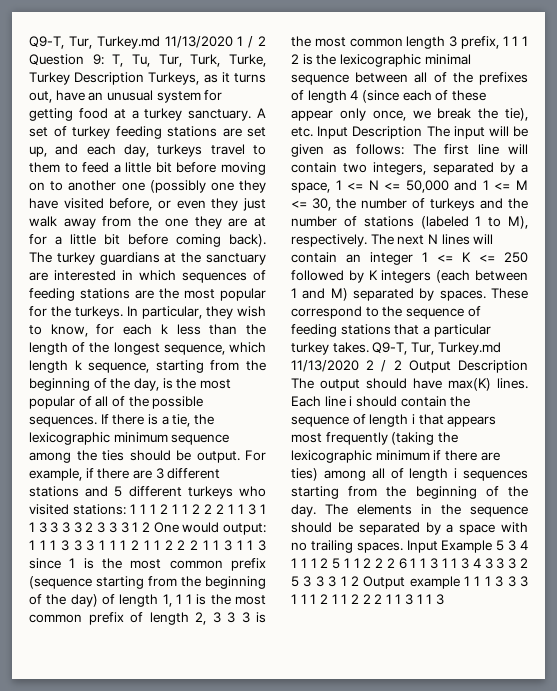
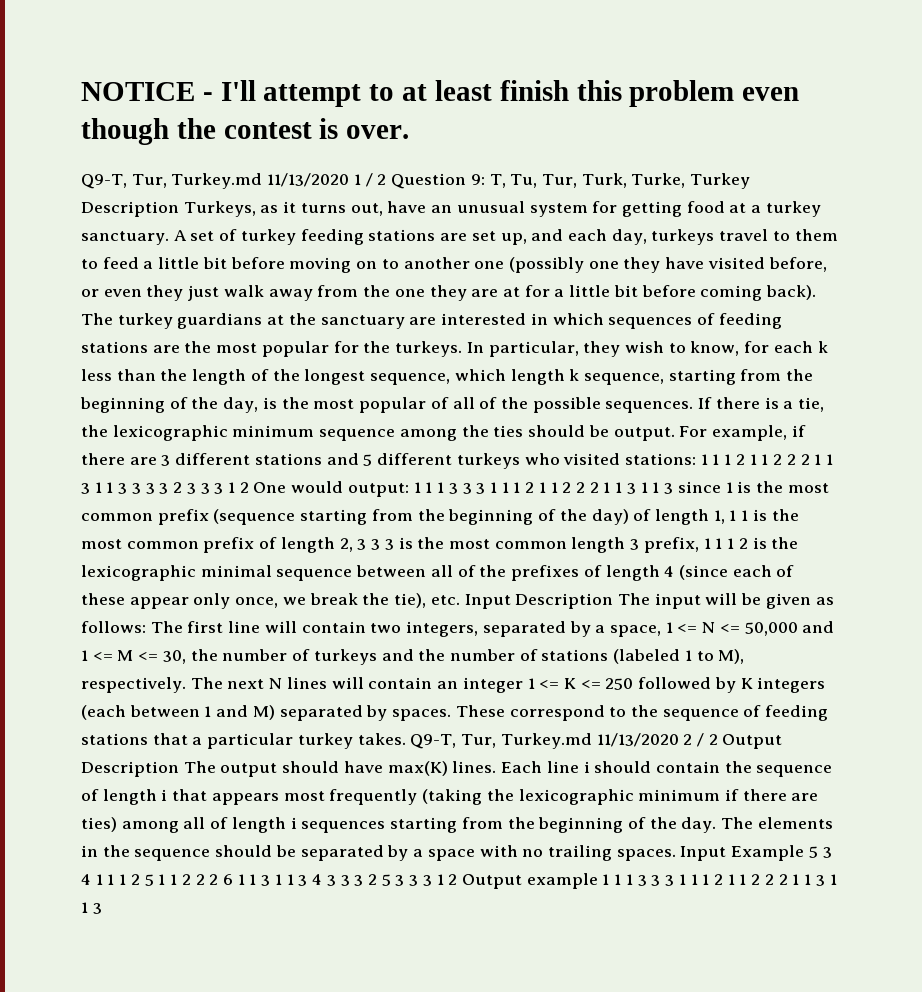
+ NOTICE - I'll attempt to at least finish this problem even though the contest is over.

